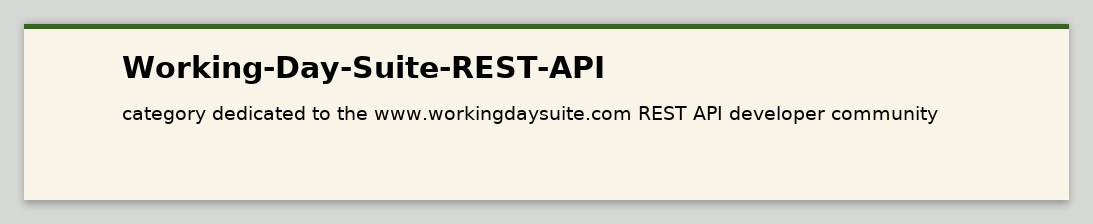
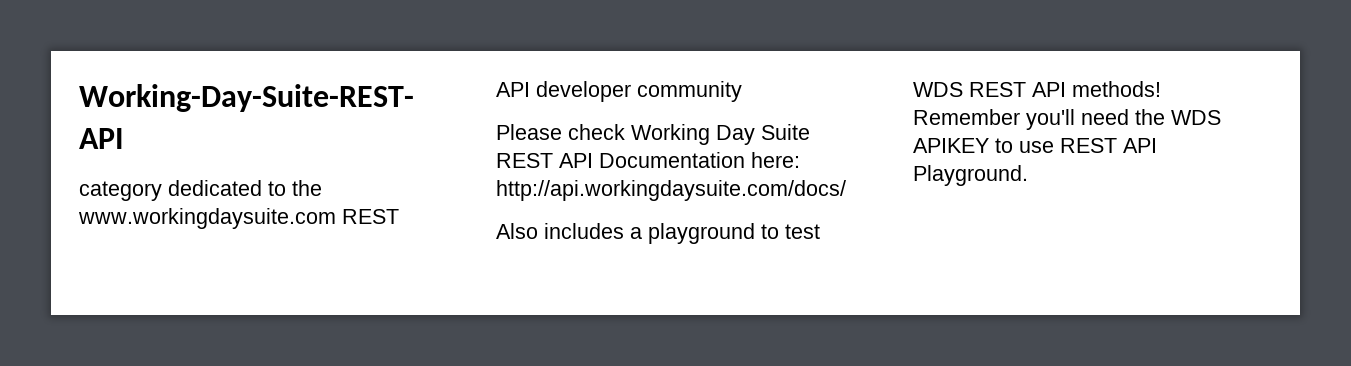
+ Please check Working Day Suite REST API Documentation here: http://api.workingdaysuite.com/docs/
+ Also includes a playground to test WDS REST API methods! Remember you'll need the WDS APIKEY to use REST API Playground.

